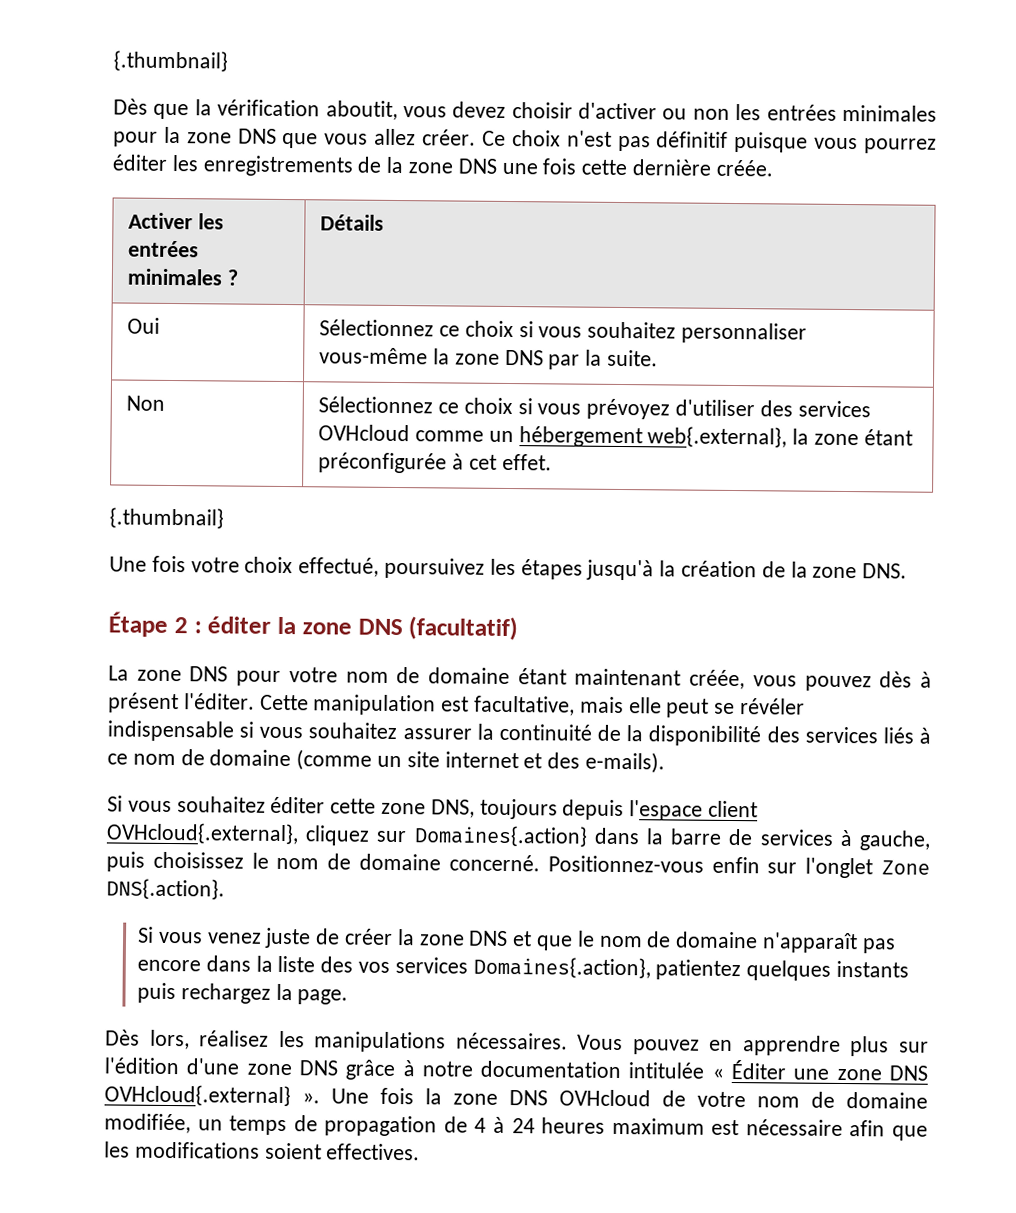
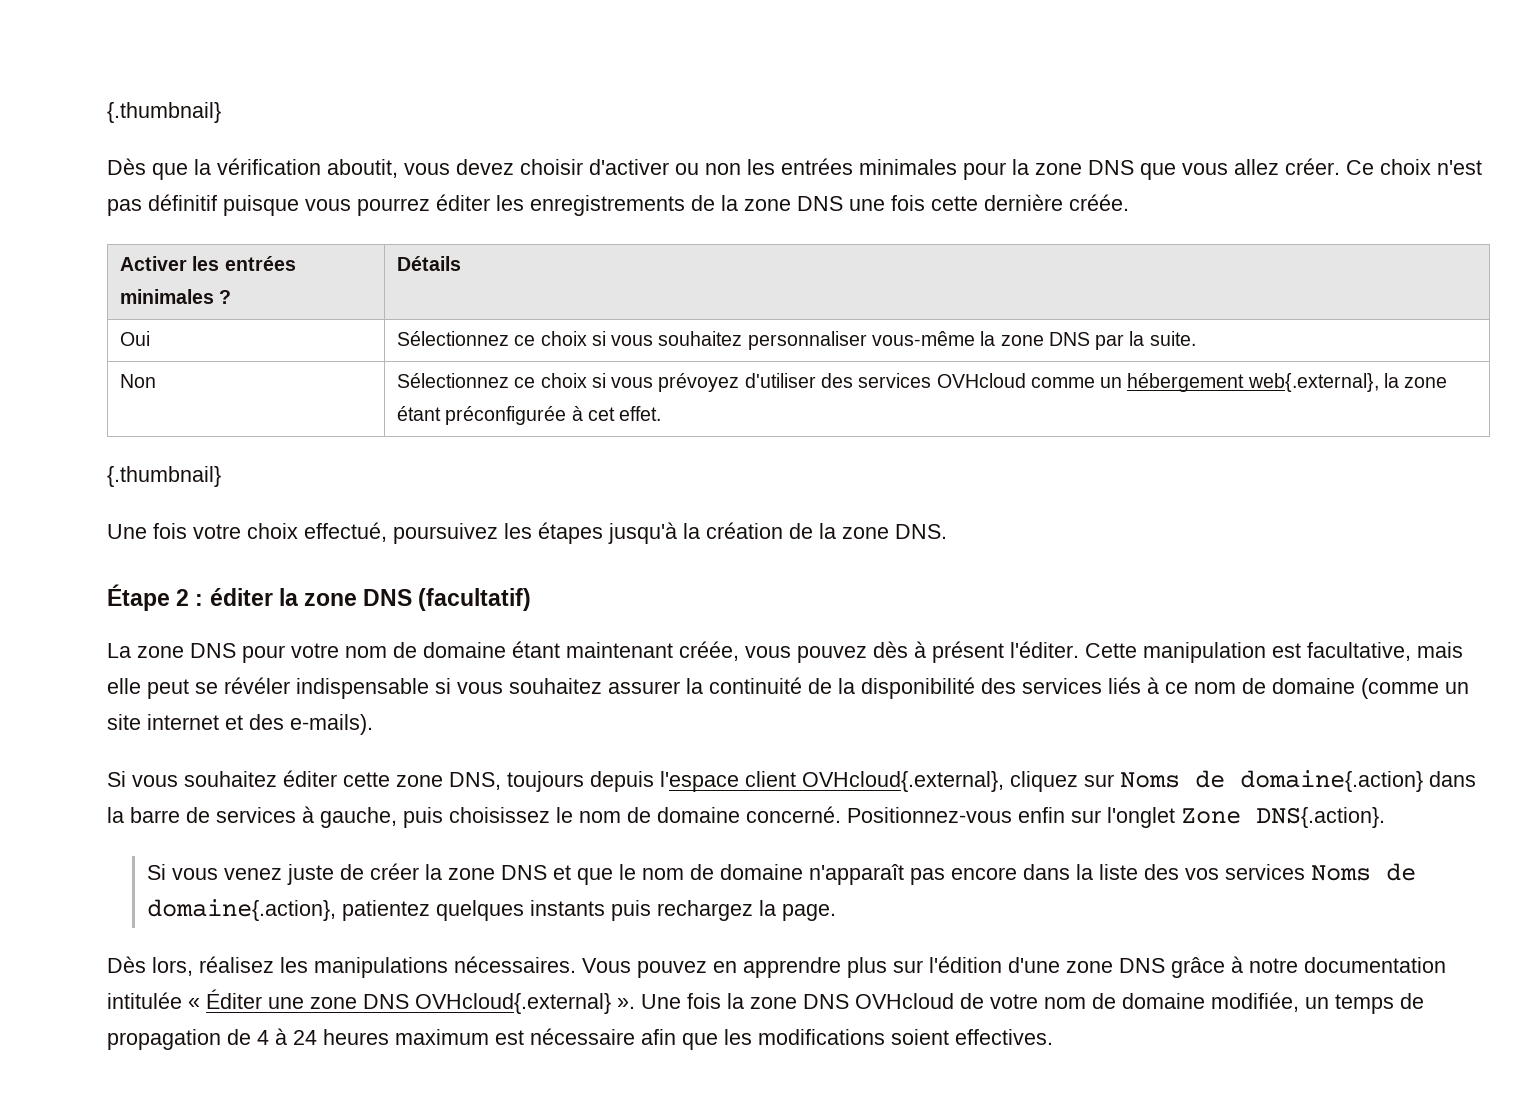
- Si vous souhaitez éditer cette zone DNS, toujours depuis l'espace client OVHcloud{.external}, cliquez sur Domaines{.action} dans la barre de services à gauche, puis choisissez le nom de domaine concerné.
+ Si vous souhaitez éditer cette zone DNS, toujours depuis l'espace client OVHcloud{.external}, cliquez sur Noms de domaine{.action} dans la barre de services à gauche, puis choisissez le nom de domaine concerné.
- Si vous venez juste de créer la zone DNS et que le nom de domaine n'apparaît pas encore dans la liste des vos services Domaines{.action}, patientez quelques instants puis rechargez la page.
+ Si vous venez juste de créer la zone DNS et que le nom de domaine n'apparaît pas encore dans la liste des vos services Noms de domaine{.action}, patientez quelques instants puis rechargez la page.

